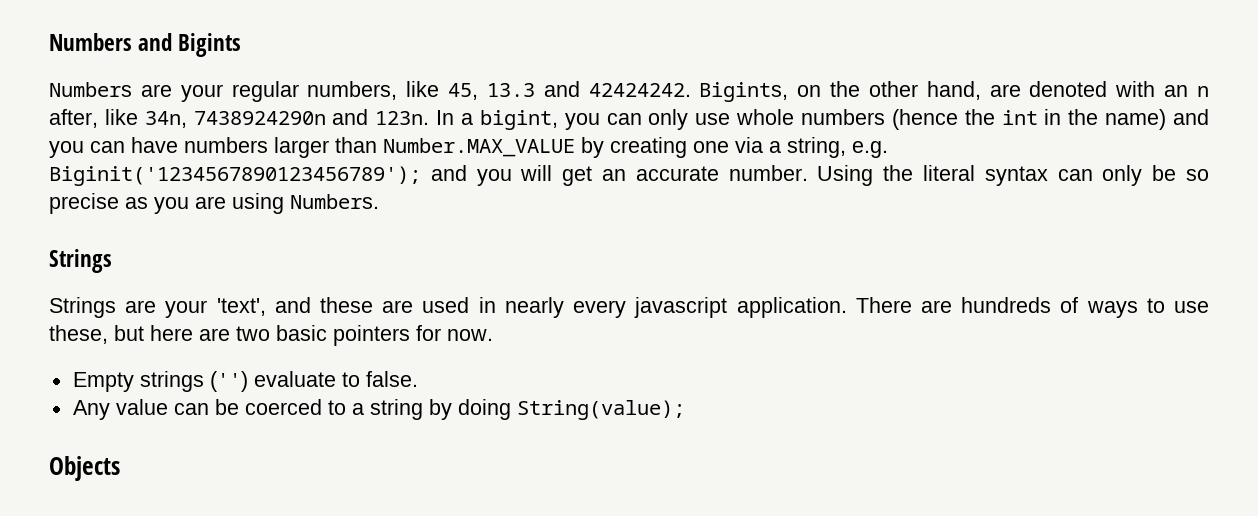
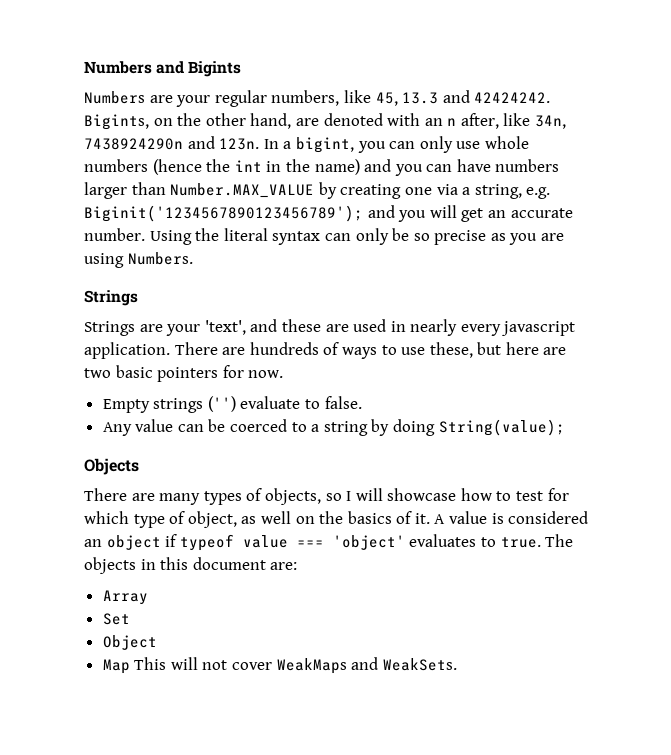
+ There are many types of objects, so I will showcase how to test for which type of object, as well on the basics of it. A value is considered an object if typeof value === 'object' evaluates to true. The objects in this document are:
+ Array
+ Set
+ Object
+ Map This will not cover WeakMaps and WeakSets.

